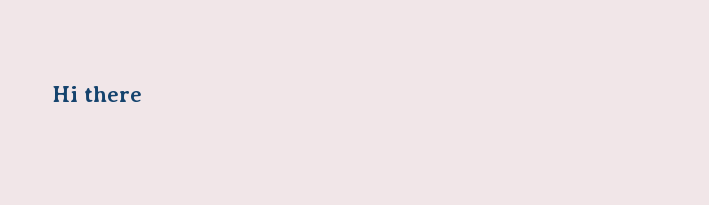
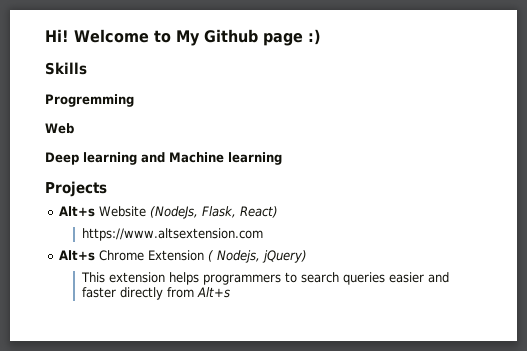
- Hi there
+ Hi! Welcome to My Github page :)
+ Skills
+ Progremming
+ Web
+ Deep learning and Machine learning
+ Projects
+ Alt+s Website (NodeJs, Flask, React)
+ https://www.altsextension.com
+ Alt+s Chrome Extension ( Nodejs, jQuery)
+ This extension helps programmers to search queries easier and faster directly from Alt+s

